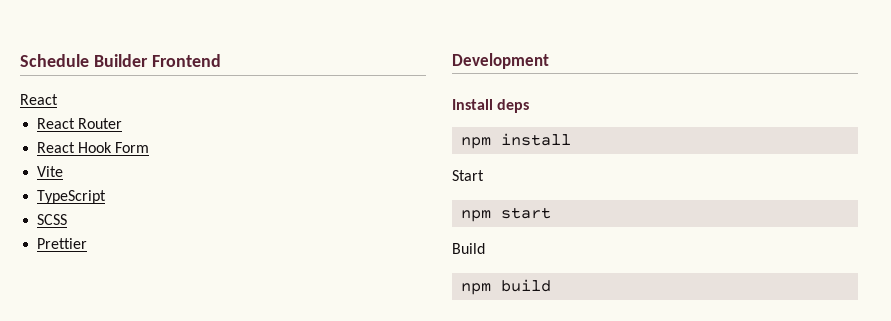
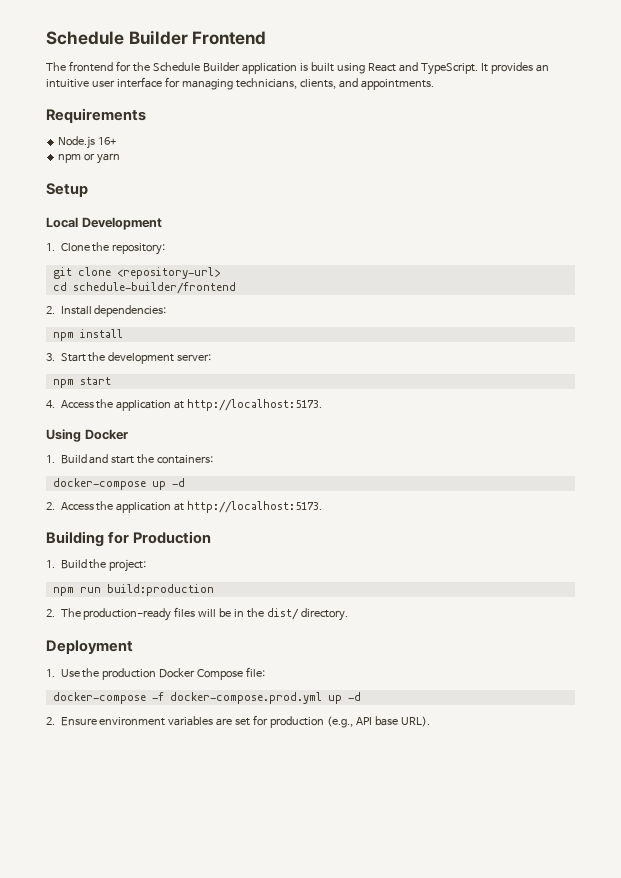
  Schedule Builder Frontend
- React
- React Router
- React Hook Form
- Vite
- TypeScript
- SCSS
- Prettier
- Development
- Install deps
+ The frontend for the Schedule Builder application is built using React and TypeScript. It provides an intuitive user interface for managing technicians, clients, and appointments.
+ Requirements
+ Node.js 16+
+ npm or yarn
+ Setup
+ Local Development
+ 1. Clone the repository:
+ git clone <repository-url>
+ cd schedule-builder/frontend
+ 2. Install dependencies:
- Start
+ 3. Start the development server:
- Build
- npm build
+ 4. Access the application at http://localhost:5173.
+ Using Docker
+ 1. Build and start the containers:
+ docker-compose up -d
+ 2. Access the application at http://localhost:5173.
+ Building for Production
+ 1. Build the project:
+ npm run build:production
+ 2. The production-ready files will be in the dist/ directory.
+ Deployment
+ 1. Use the production Docker Compose file:
+ docker-compose -f docker-compose.prod.yml up -d
+ 2. Ensure environment variables are set for production (e.g., API base URL).

